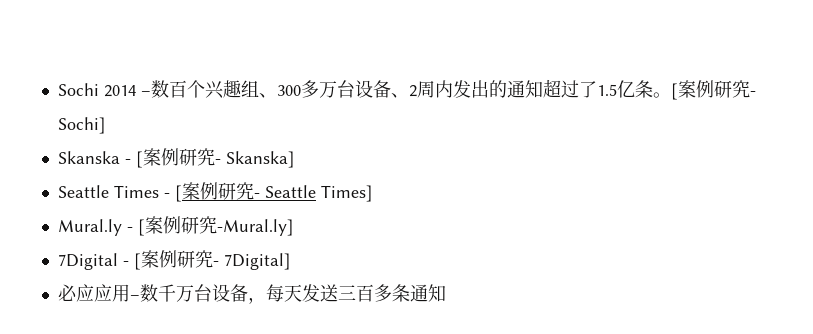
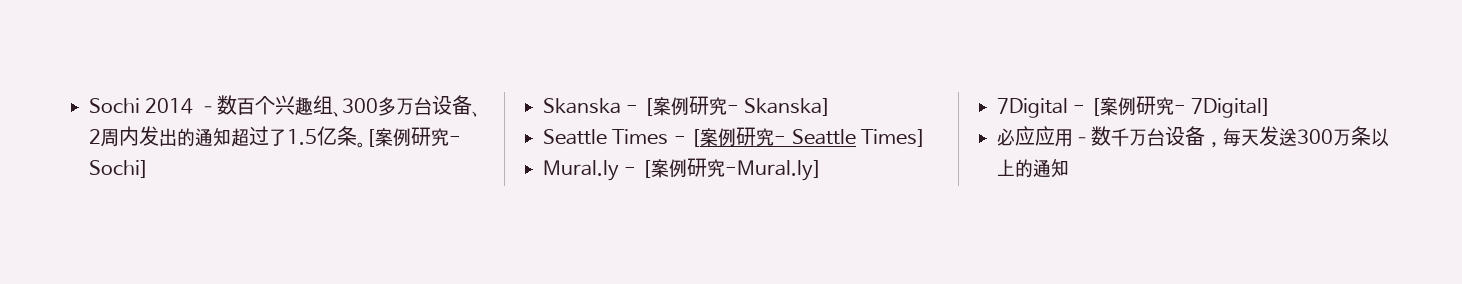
- 必应应用–数千万台设备，每天发送三百多条通知
+ 必应应用–数千万台设备，每天发送300万条以上的通知

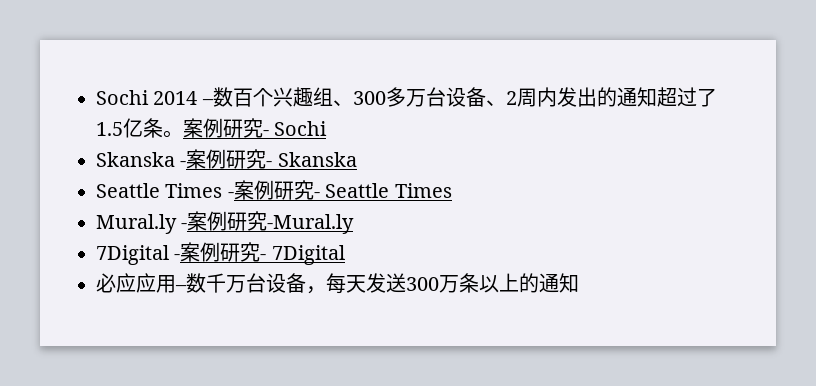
- [案例研究- Sochi]
+ 案例研究- Sochi
- Skanska - [案例研究- Skanska]
+ Skanska -案例研究- Skanska
- Seattle Times - [案例研究- Seattle Times]
+ Seattle Times -案例研究- Seattle Times
- Mural.ly - [案例研究-Mural.ly]
+ Mural.ly -案例研究-Mural.ly
- 7Digital - [案例研究- 7Digital]
+ 7Digital -案例研究- 7Digital

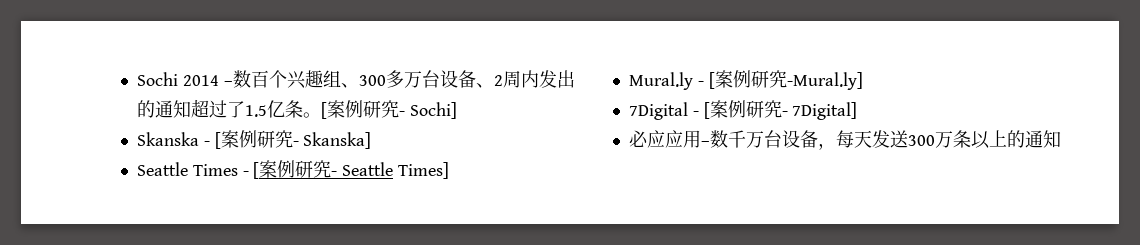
- 案例研究- Sochi
+ [案例研究- Sochi]
- Skanska -案例研究- Skanska
+ Skanska - [案例研究- Skanska]
- Seattle Times -案例研究- Seattle Times
+ Seattle Times - [案例研究- Seattle Times]
- Mural.ly -案例研究-Mural.ly
+ Mural.ly - [案例研究-Mural.ly]
- 7Digital -案例研究- 7Digital
+ 7Digital - [案例研究- 7Digital]

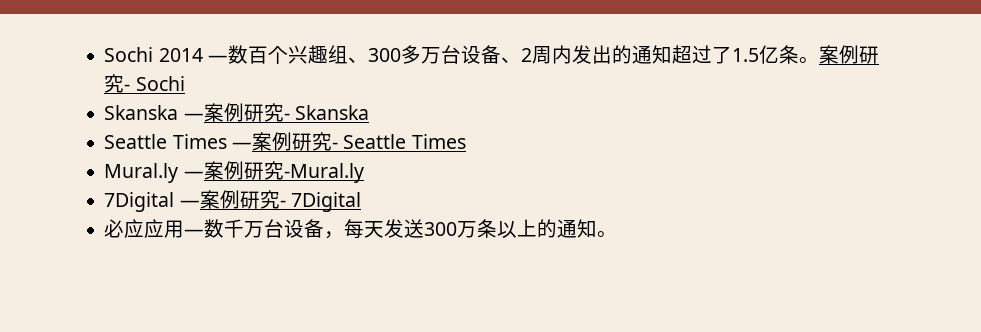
- Sochi 2014 –数百个兴趣组、300多万台设备、2周内发出的通知超过了1.5亿条。
+ Sochi 2014 —数百个兴趣组、300多万台设备、2周内发出的通知超过了1.5亿条。
- [案例研究- Sochi]
- Skanska - [案例研究- Skanska]
- Seattle Times - [案例研究- Seattle Times]
+ 案例研究- Sochi
+ Skanska —案例研究- Skanska
+ Seattle Times —案例研究- Seattle Times
- Mural.ly - [案例研究-Mural.ly]
- 7Digital - [案例研究- 7Digital]
+ Mural.ly —案例研究-Mural.ly
+ 7Digital —案例研究- 7Digital
- 必应应用–数千万台设备，每天发送300万条以上的通知
+ 必应应用—数千万台设备，每天发送300万条以上的通知。

